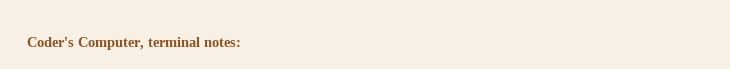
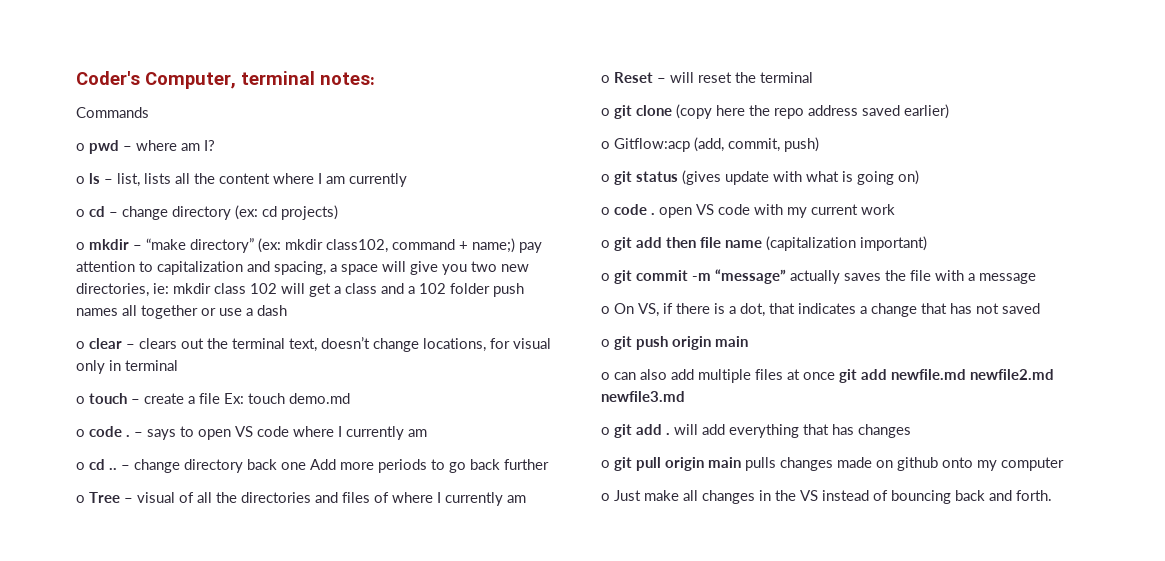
+ Commands
+ o pwd – where am I?
+ o ls – list, lists all the content where I am currently
+ o cd – change directory (ex: cd projects)
+ o mkdir – “make directory” (ex: mkdir class102, command + name;) pay attention to capitalization and spacing, a space will give you two new directories, ie: mkdir class 102 will get a class and a 102 folder push names all together or use a dash
+ o clear – clears out the terminal text, doesn’t change locations, for visual only in terminal
+ o touch – create a file Ex: touch demo.md
+ o code . – says to open VS code where I currently am
+ o cd .. – change directory back one Add more periods to go back further
+ o Tree – visual of all the directories and files of where I currently am
+ o Reset – will reset the terminal
+ o git clone (copy here the repo address saved earlier)
+ o Gitflow:acp (add, commit, push)
+ o git status (gives update with what is going on)
+ o code . open VS code with my current work
+ o git add then file name (capitalization important)
+ o git commit -m “message” actually saves the file with a message
+ o On VS, if there is a dot, that indicates a change that has not saved
+ o git push origin main
+ o can also add multiple files at once git add newfile.md newfile2.md newfile3.md
+ o git add . will add everything that has changes
+ o git pull origin main pulls changes made on github onto my computer
+ o Just make all changes in the VS instead of bouncing back and forth.

